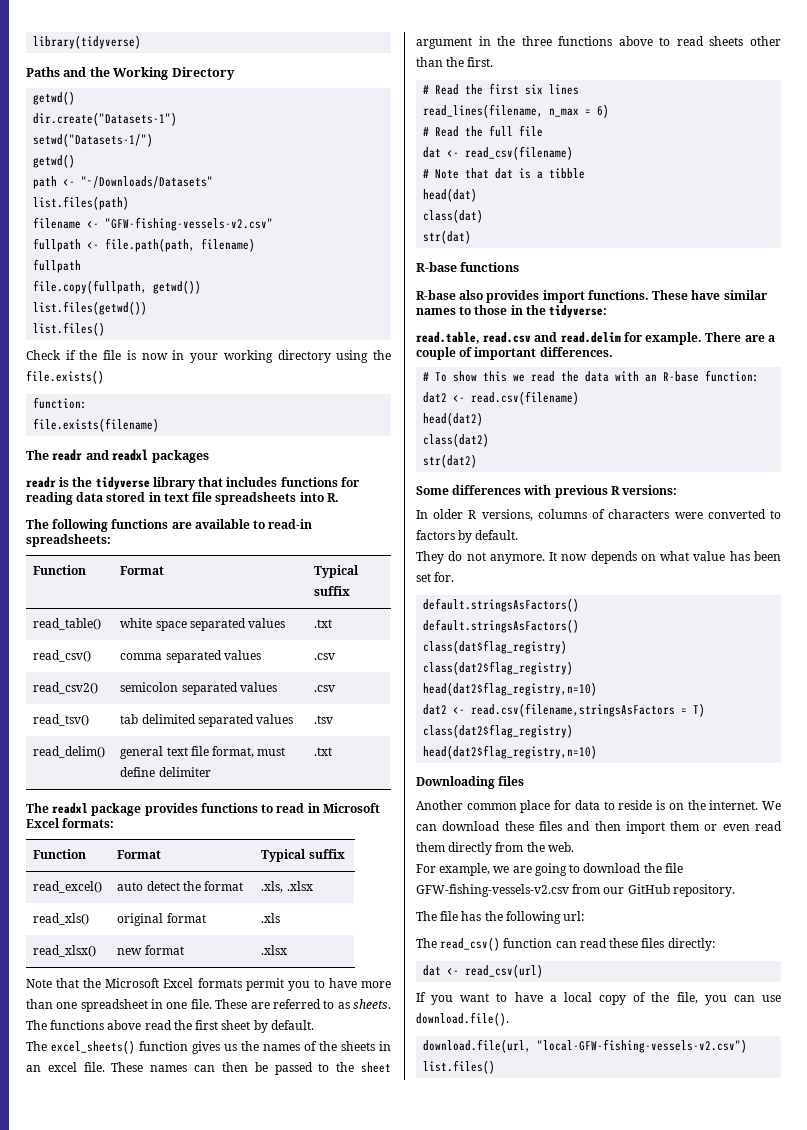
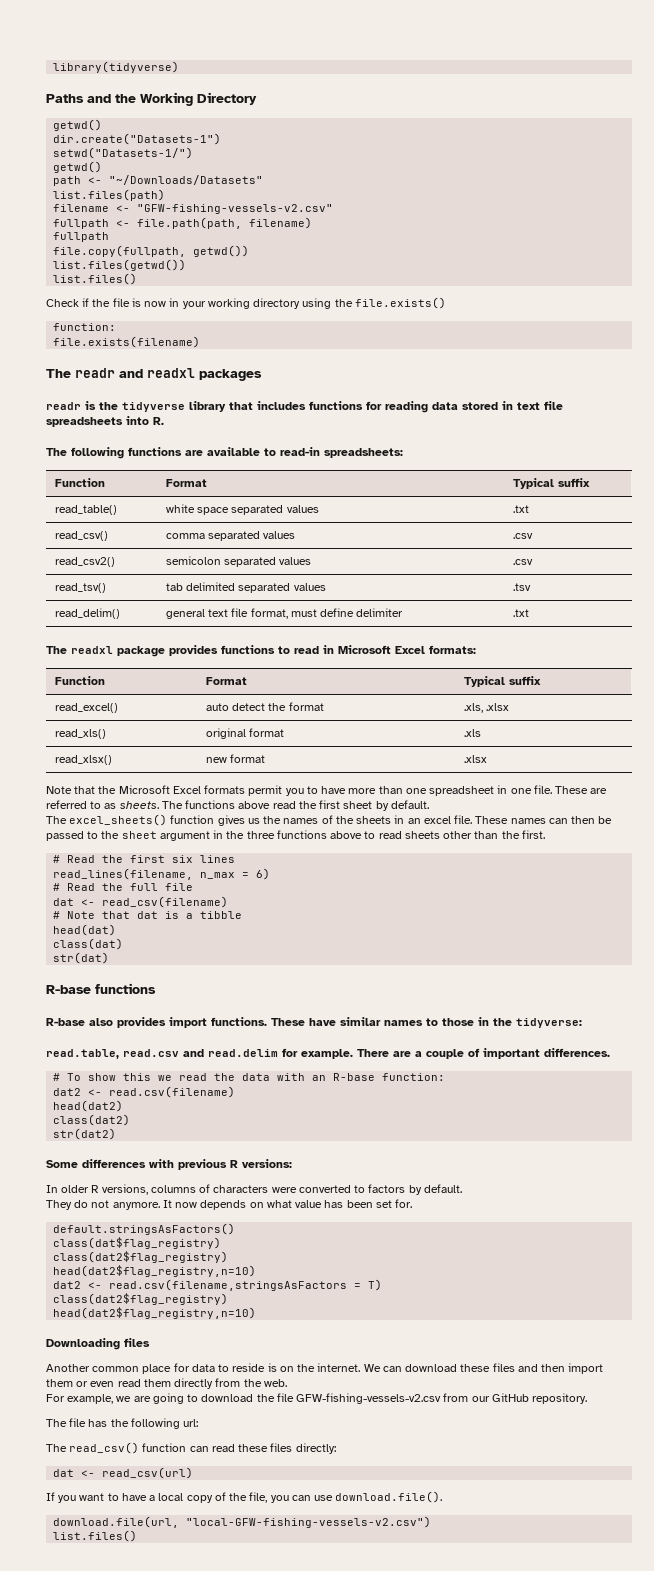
  It now depends on what value has been set for.
- default.stringsAsFactors()

